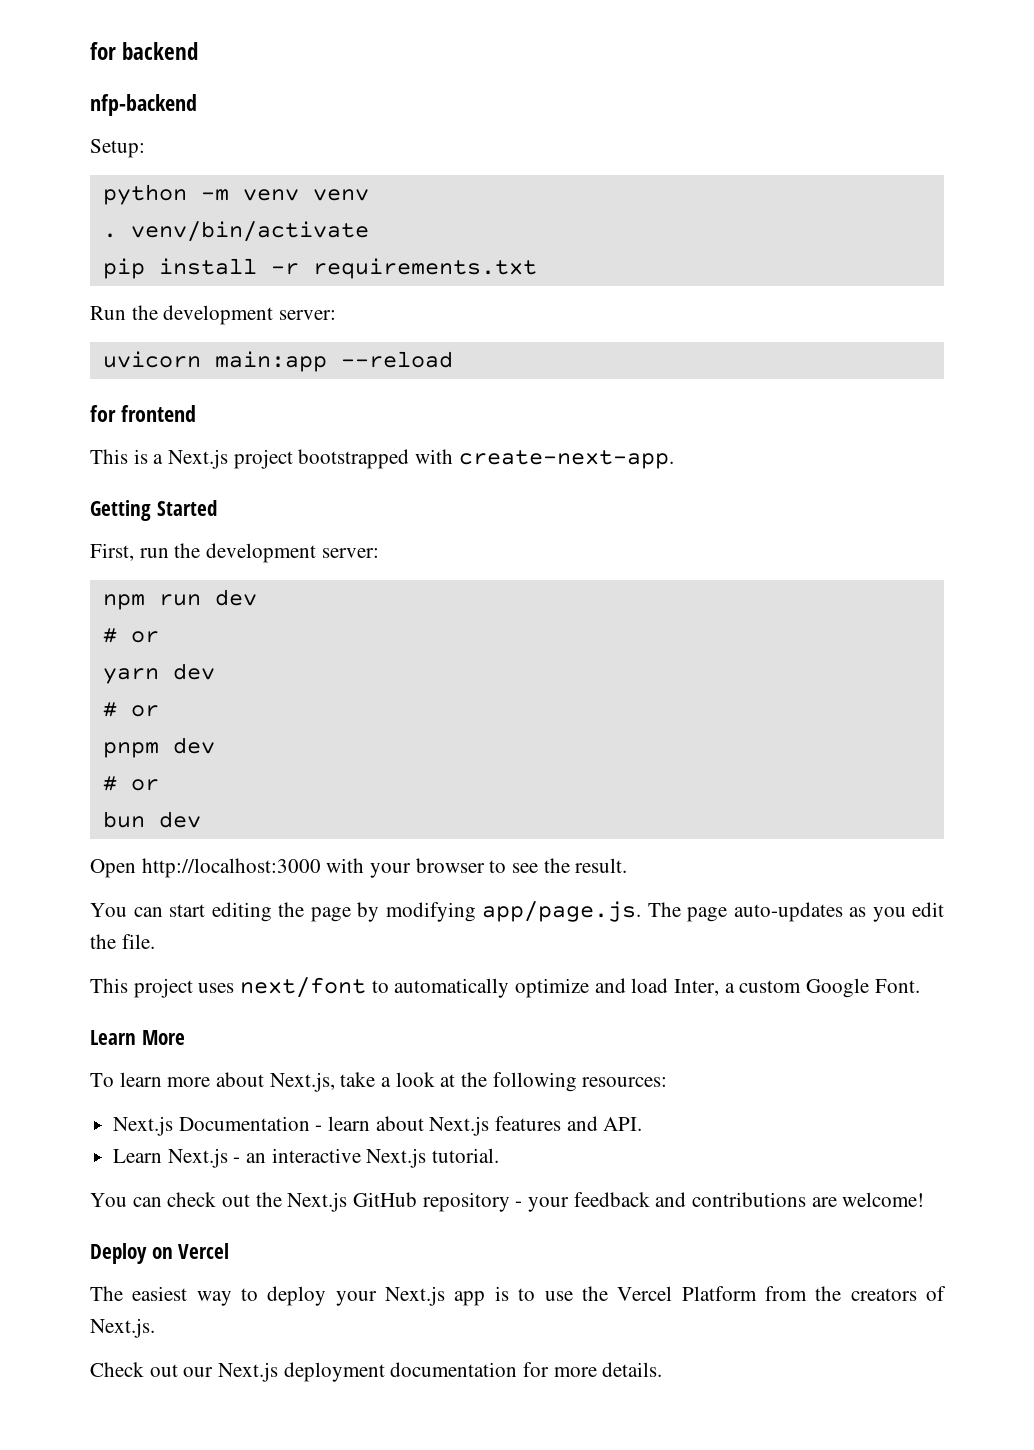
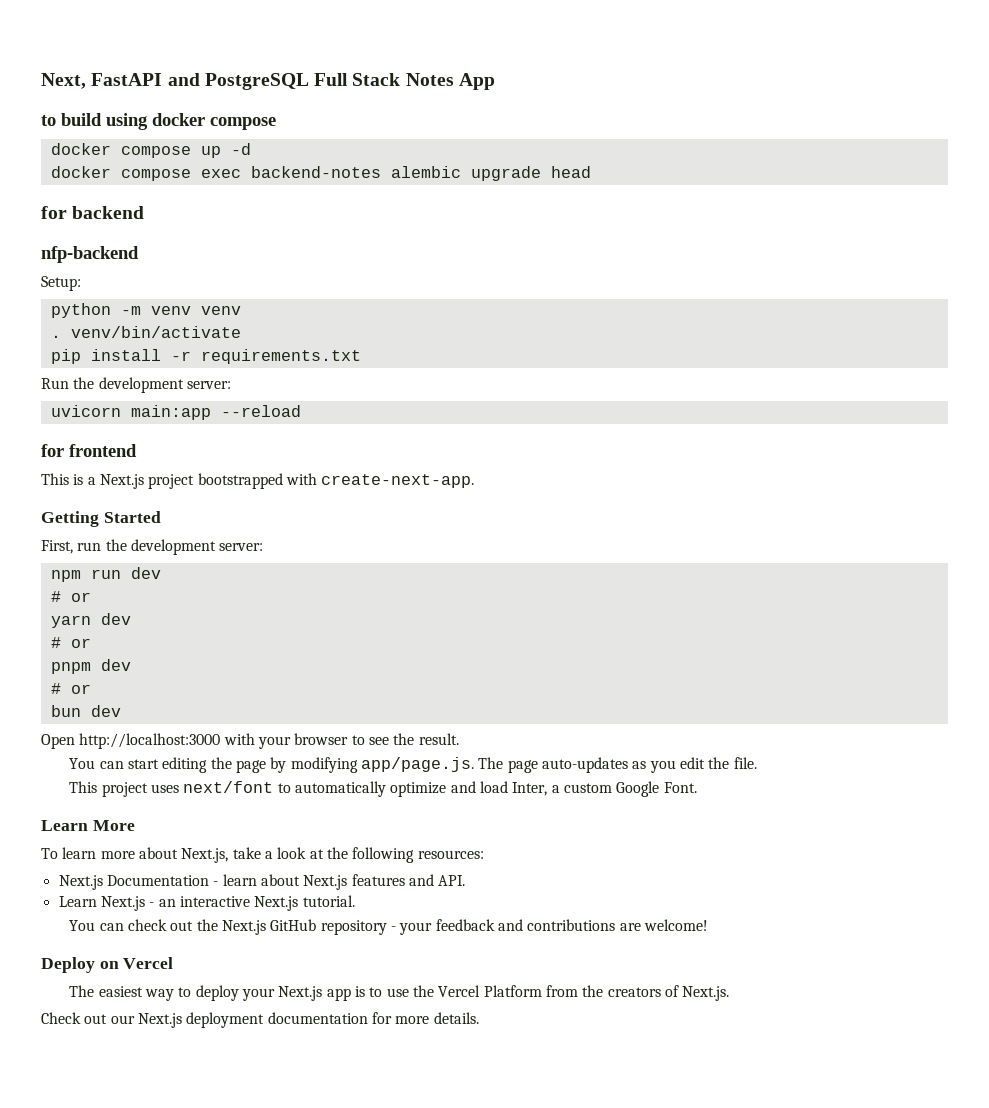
+ Next, FastAPI and PostgreSQL Full Stack Notes App
+ to build using docker compose
+ docker compose up -d
+ docker compose exec backend-notes alembic upgrade head

